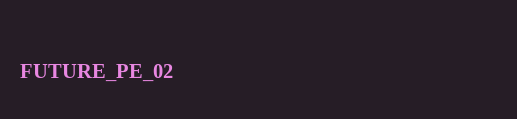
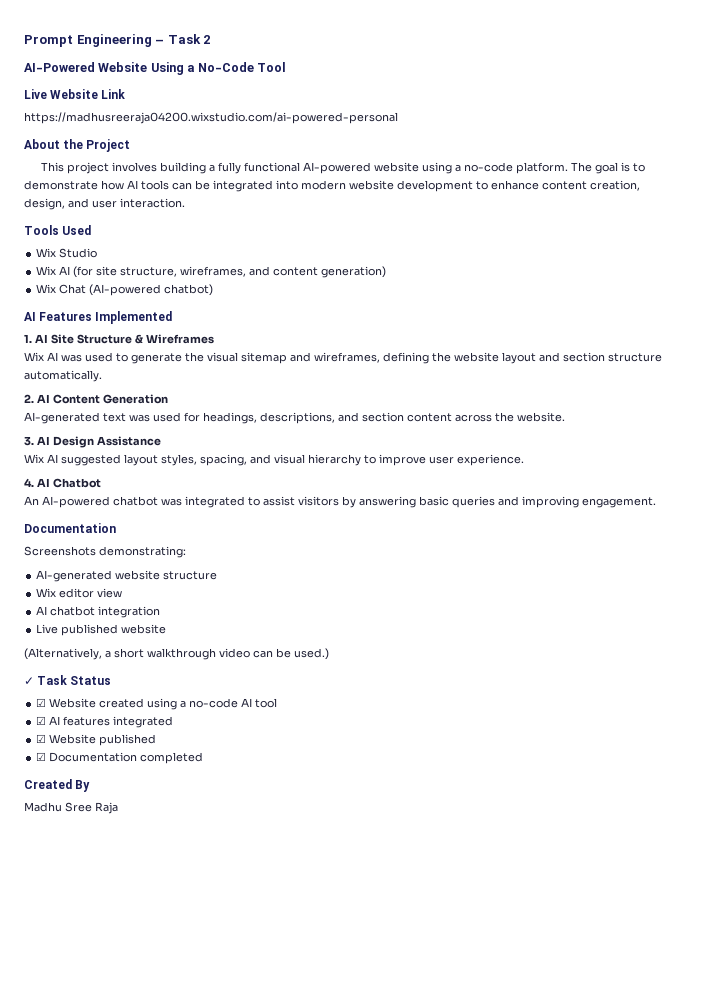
- FUTURE_PE_02
+ Prompt Engineering – Task 2
+ AI-Powered Website Using a No-Code Tool
+ Live Website Link
+ https://madhusreeraja04200.wixstudio.com/ai-powered-personal
+ About the Project
+ This project involves building a fully functional AI-powered website using a no-code platform. The goal is to demonstrate how AI tools can be integrated into modern website development to enhance content creation, design, and user interaction.
+ Tools Used
+ Wix Studio
+ Wix AI (for site structure, wireframes, and content generation)
+ Wix Chat (AI-powered chatbot)
+ AI Features Implemented
+ 1. AI Site Structure & Wireframes
+ Wix AI was used to generate the visual sitemap and wireframes, defining the website layout and section structure automatically.
+ 2. AI Content Generation
+ AI-generated text was used for headings, descriptions, and section content across the website.
+ 3. AI Design Assistance
+ Wix AI suggested layout styles, spacing, and visual hierarchy to improve user experience.
+ 4. AI Chatbot
+ An AI-powered chatbot was integrated to assist visitors by answering basic queries and improving engagement.
+ Documentation
+ Screenshots demonstrating:
+ AI-generated website structure
+ Wix editor view
+ AI chatbot integration
+ Live published website
+ (Alternatively, a short walkthrough video can be used.)
+ ✓ Task Status
+ ☑ Website created using a no-code AI tool
+ ☑ AI features integrated
+ ☑ Website published
+ ☑ Documentation completed
+ Created By
+ Madhu Sree Raja

